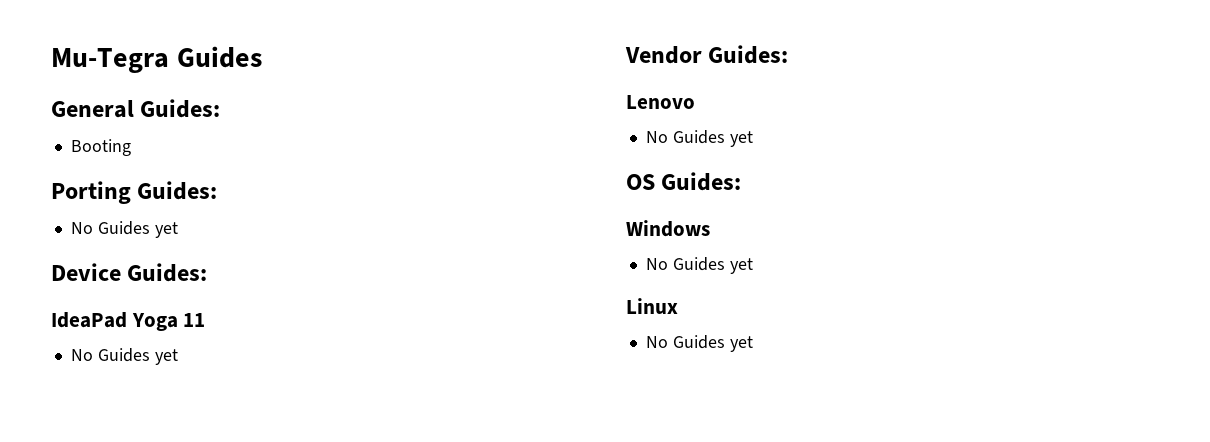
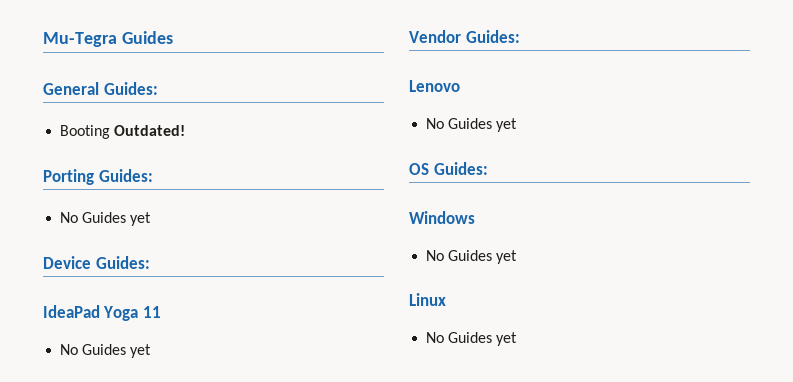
- Booting
+ Booting Outdated!

